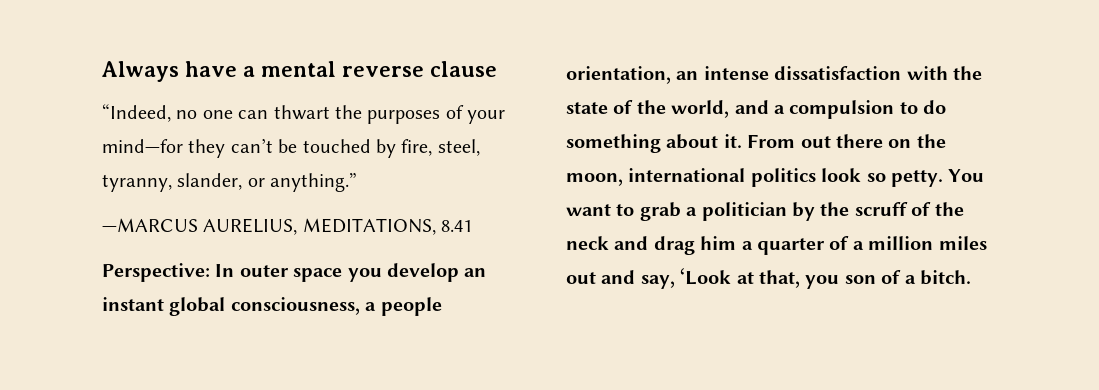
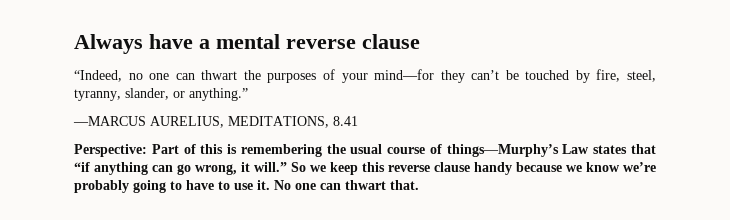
- Perspective: In outer space you develop an instant global consciousness, a people orientation, an intense dissatisfaction with the state of the world, and a compulsion to do something about it. From out there on the moon, international politics look so petty. You want to grab a politician by the scruff of the neck and drag him a quarter of a million miles out and say, ‘Look at that, you son of a bitch.
+ Perspective: Part of this is remembering the usual course of things—Murphy’s Law states that “if anything can go wrong, it will.” So we keep this reverse clause handy because we know we’re probably going to have to use it. No one can thwart that.

